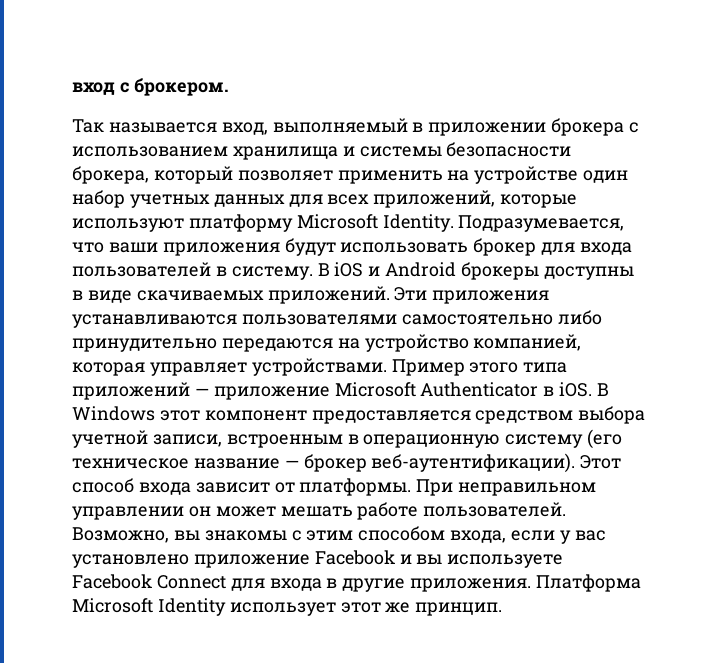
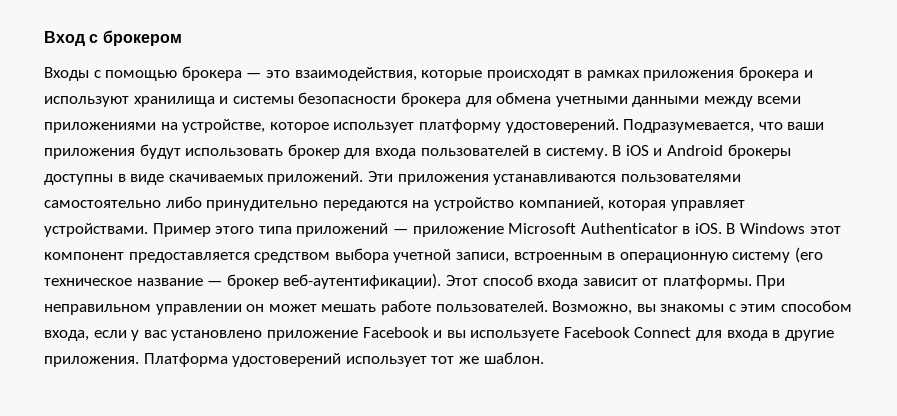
- вход с брокером.
- Так называется вход, выполняемый в приложении брокера с использованием хранилища и системы безопасности брокера, который позволяет применить на устройстве один набор учетных данных для всех приложений, которые используют платформу Microsoft Identity.
+ Вход с брокером
+ Входы с помощью брокера — это взаимодействия, которые происходят в рамках приложения брокера и используют хранилища и системы безопасности брокера для обмена учетными данными между всеми приложениями на устройстве, которое использует платформу удостоверений.
- Платформа Microsoft Identity использует этот же принцип.
+ Платформа удостоверений использует тот же шаблон.

